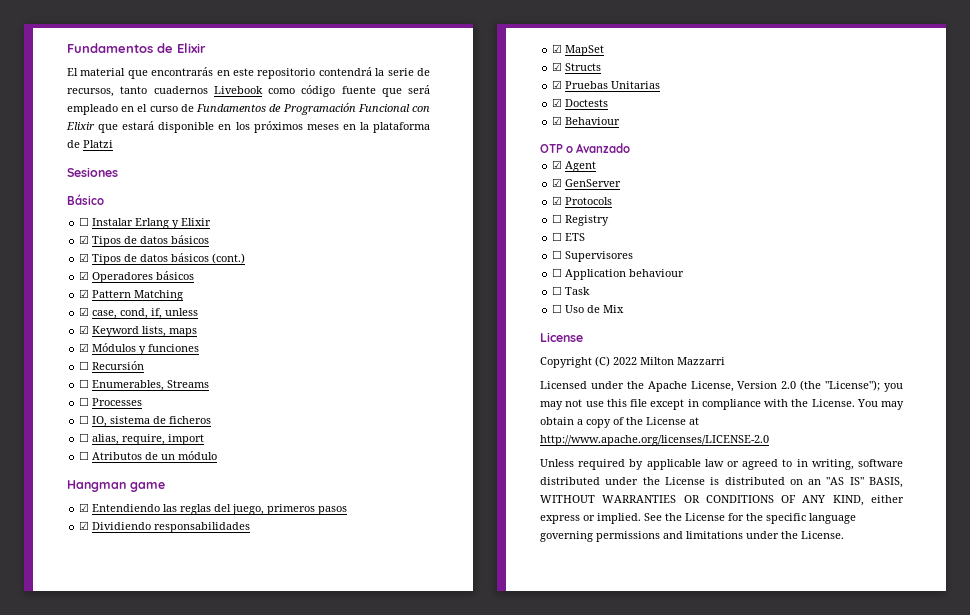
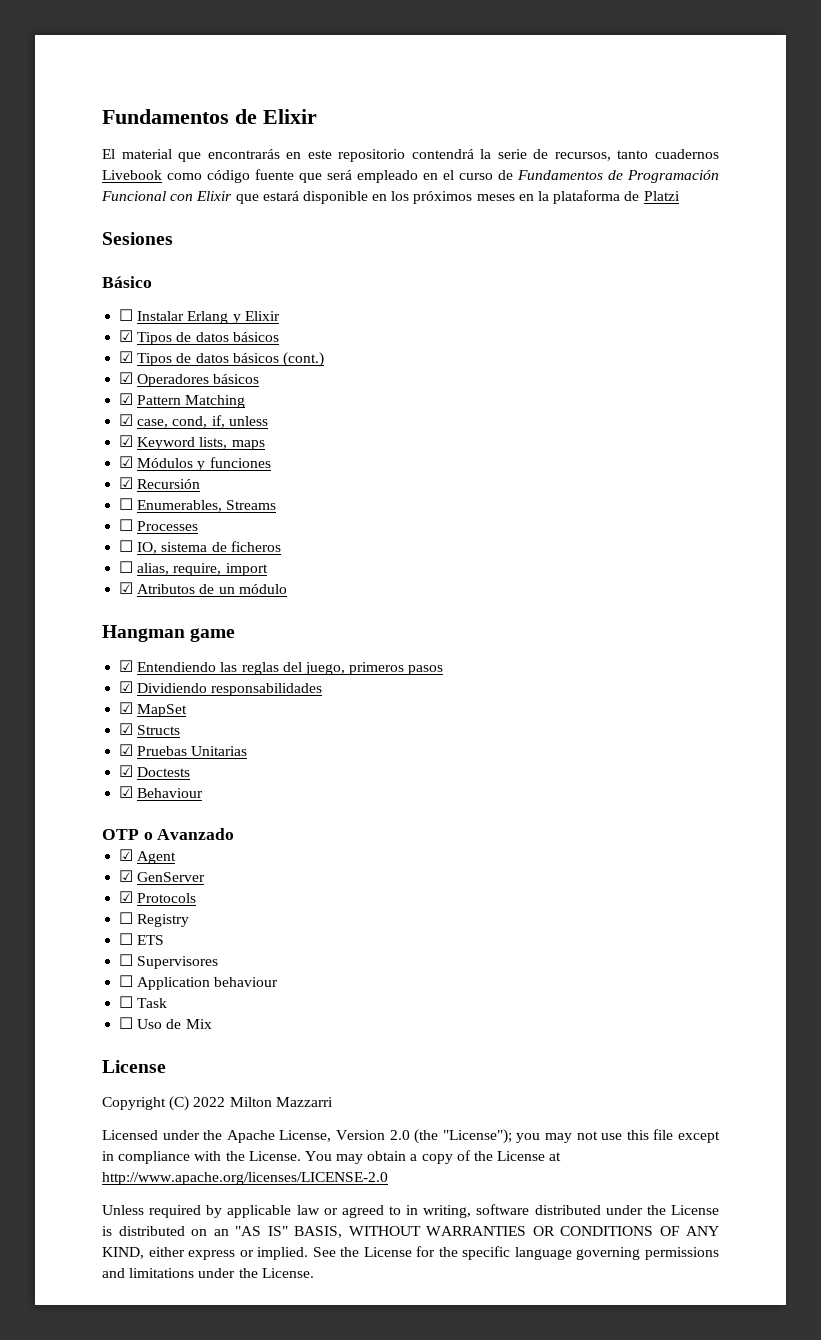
- ☐ Recursión
+ ☑ Recursión
- ☐ Atributos de un módulo
+ ☑ Atributos de un módulo

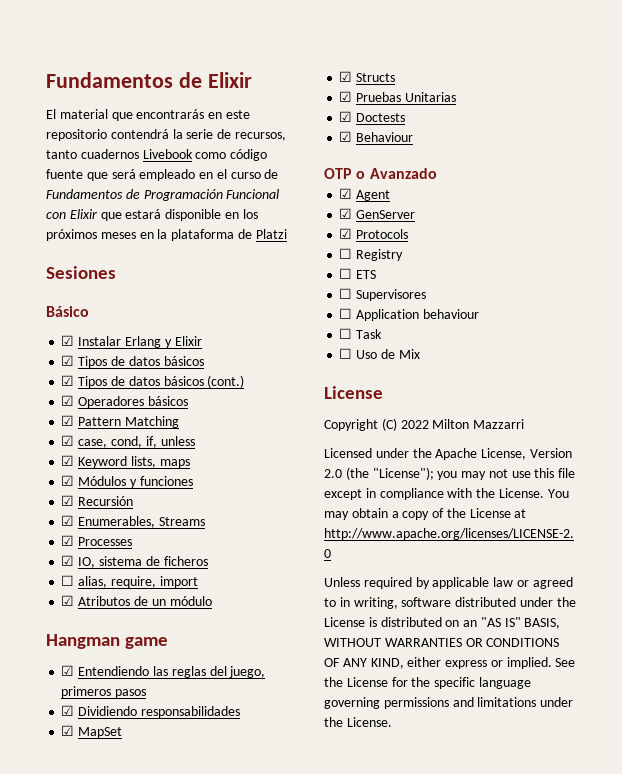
- ☐ Instalar Erlang y Elixir
+ ☑ Instalar Erlang y Elixir
- ☐ Enumerables, Streams
+ ☑ Enumerables, Streams
- ☐ Processes
+ ☑ Processes
- ☐ IO, sistema de ficheros
+ ☑ IO, sistema de ficheros

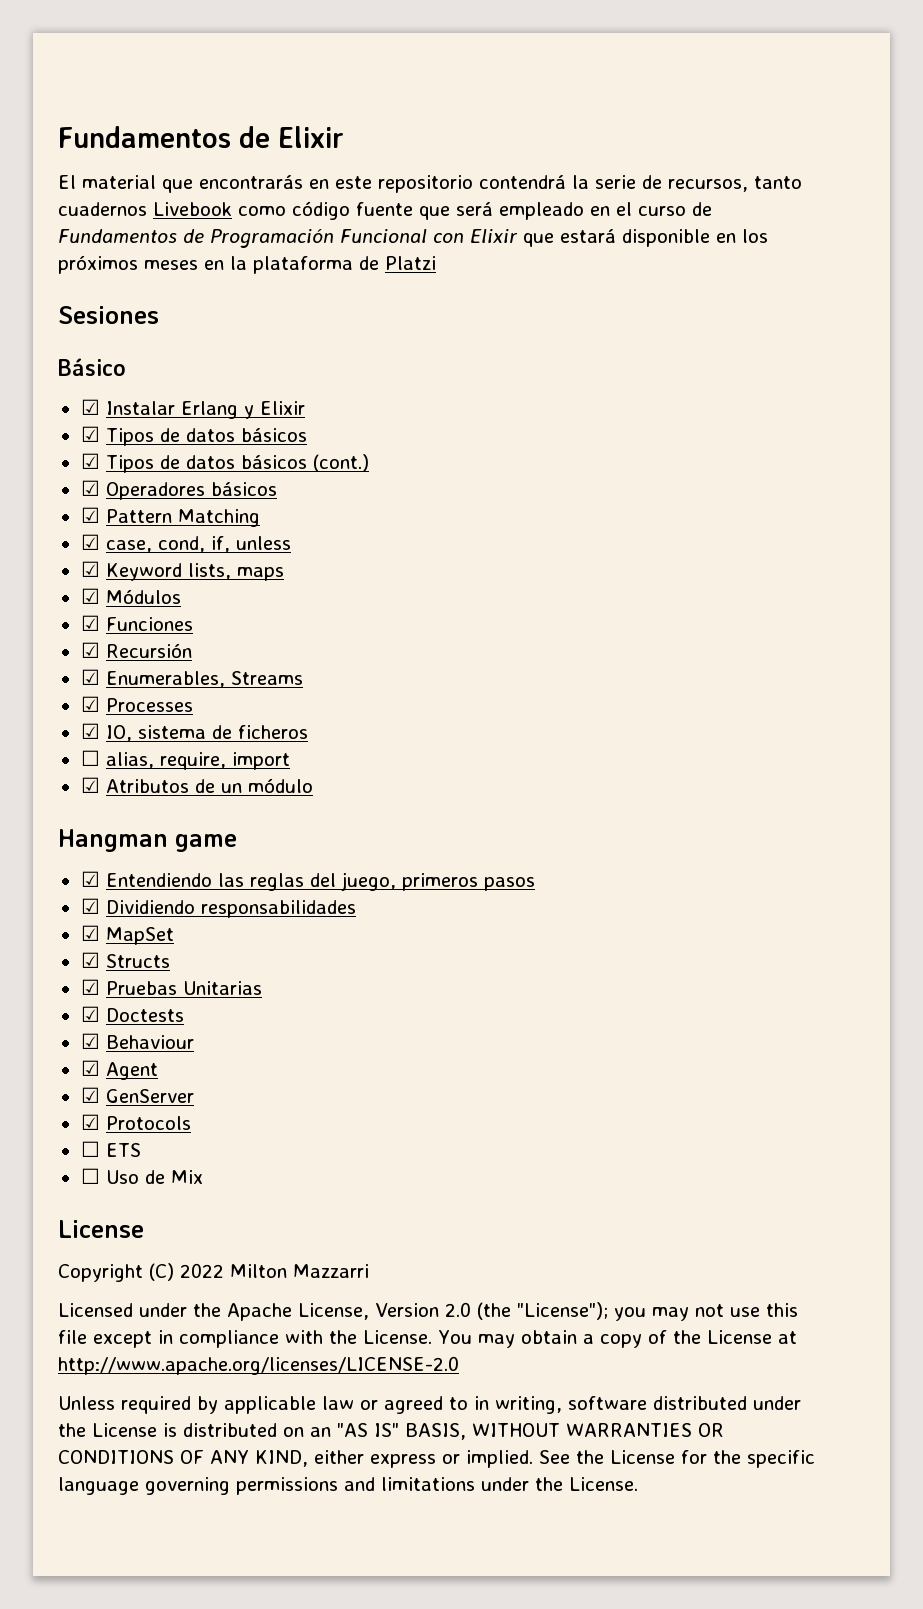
- ☑ Módulos y funciones
+ ☑ Módulos
+ ☑ Funciones
- OTP o Avanzado
- ☐ Registry
- ☐ Supervisores
- ☐ Application behaviour
- ☐ Task

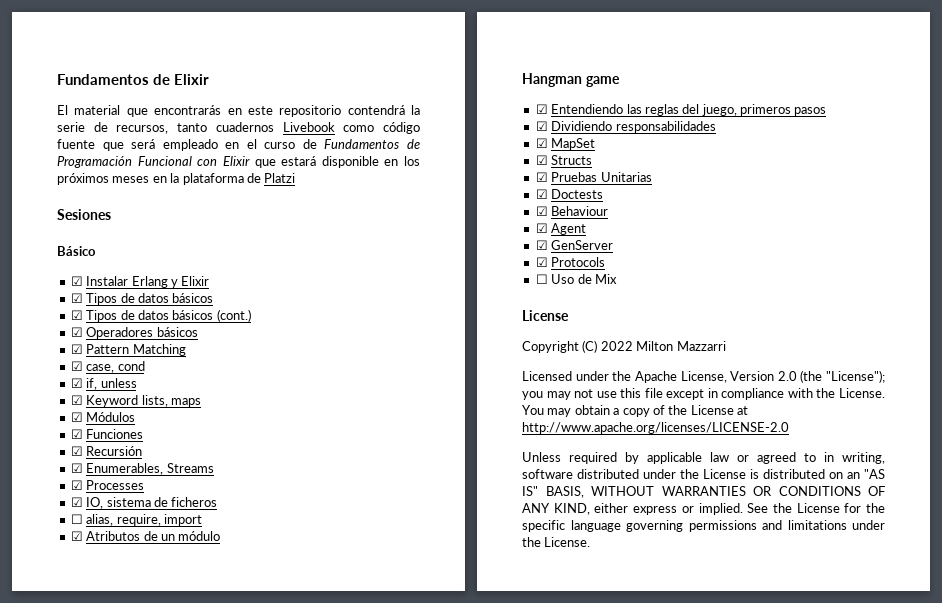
- ☑ case, cond, if, unless
+ ☑ case, cond
+ ☑ if, unless
- ☐ ETS

